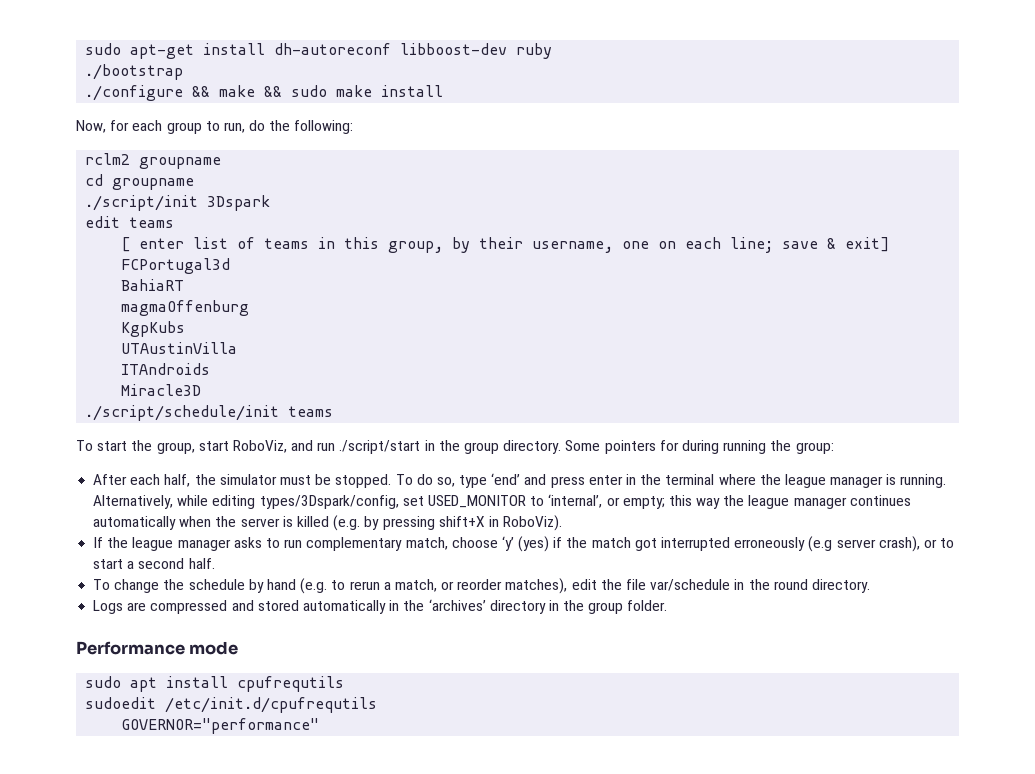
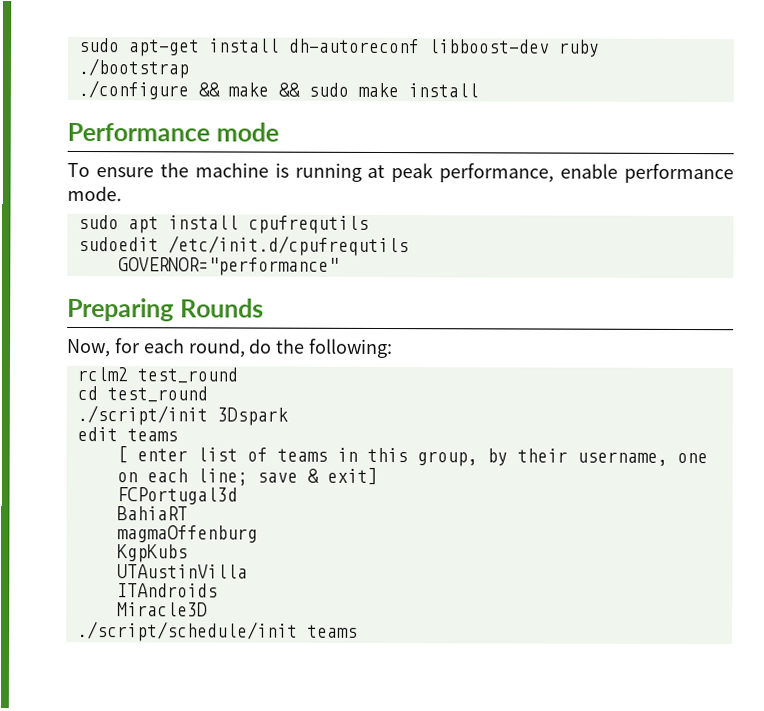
+ Performance mode
+ To ensure the machine is running at peak performance, enable performance mode.
+ sudo apt install cpufrequtils
+ sudoedit /etc/init.d/cpufrequtils
+ GOVERNOR="performance"
+ Preparing Rounds
- Now, for each group to run, do the following:
+ Now, for each round, do the following:
- rclm2 groupname
+ rclm2 test_round
- cd groupname
+ cd test_round
- To start the group, start RoboViz, and run ./script/start in the group directory. Some pointers for during running the group:
- After each half, the simulator must be stopped. To do so, type ‘end’ and press enter in the terminal where the league manager is running. Alternatively, while editing types/3Dspark/config, set USED_MONITOR to ‘internal’, or empty; this way the league manager continues automatically when the server is killed (e.g. by pressing shift+X in RoboViz).
- If the league manager asks to run complementary match, choose ‘y’ (yes) if the match got interrupted erroneously (e.g server crash), or to start a second half.
- To change the schedule by hand (e.g. to rerun a match, or reorder matches), edit the file var/schedule in the round directory.
- Logs are compressed and stored automatically in the ‘archives’ directory in the group folder.
- Performance mode
- sudo apt install cpufrequtils
- sudoedit /etc/init.d/cpufrequtils
- GOVERNOR="performance"

